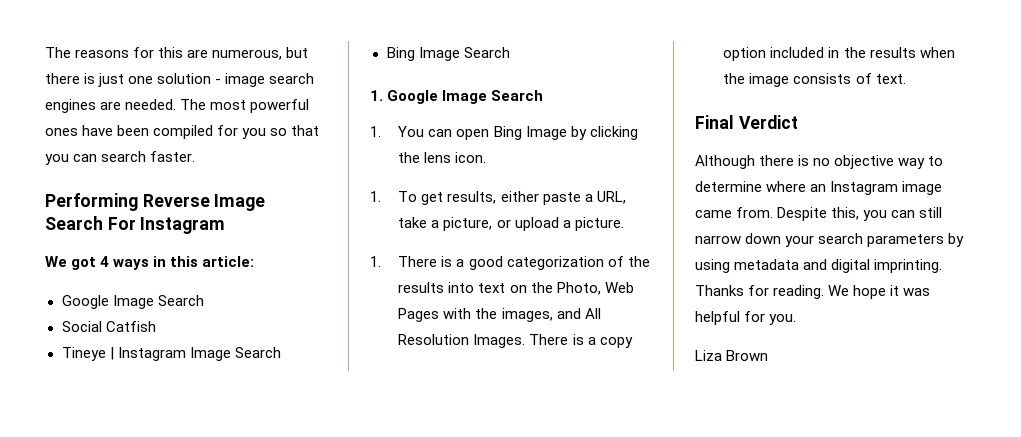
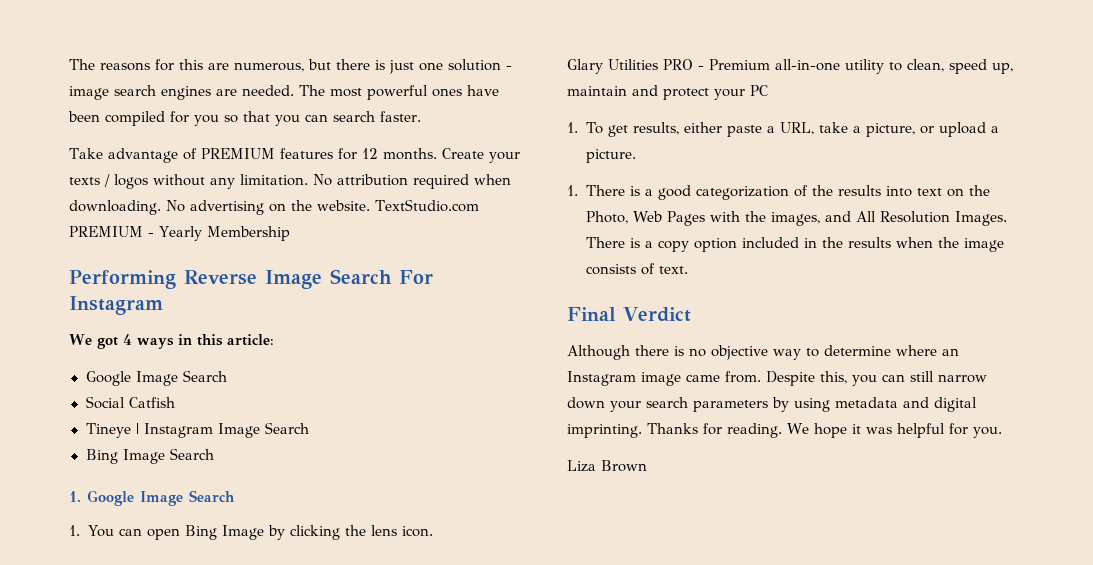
+ Take advantage of PREMIUM features for 12 months. Create your texts / logos without any limitation. No attribution required when downloading. No advertising on the website. TextStudio.com PREMIUM - Yearly Membership
+ Glary Utilities PRO - Premium all-in-one utility to clean, speed up, maintain and protect your PC

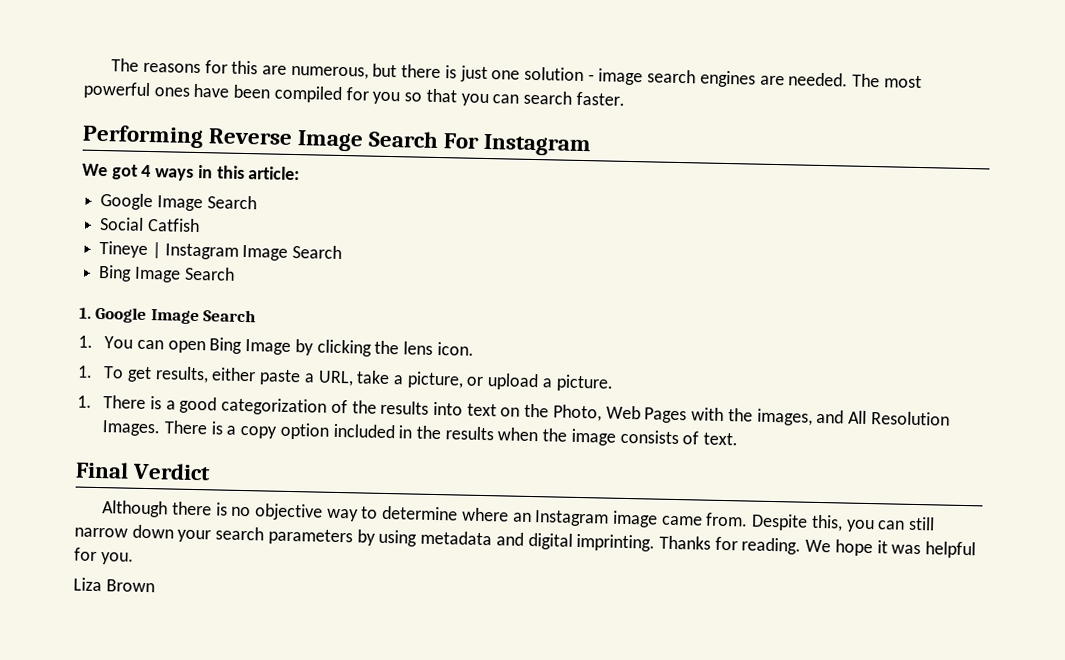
- Take advantage of PREMIUM features for 12 months. Create your texts / logos without any limitation. No attribution required when downloading. No advertising on the website. TextStudio.com PREMIUM - Yearly Membership
- Glary Utilities PRO - Premium all-in-one utility to clean, speed up, maintain and protect your PC

